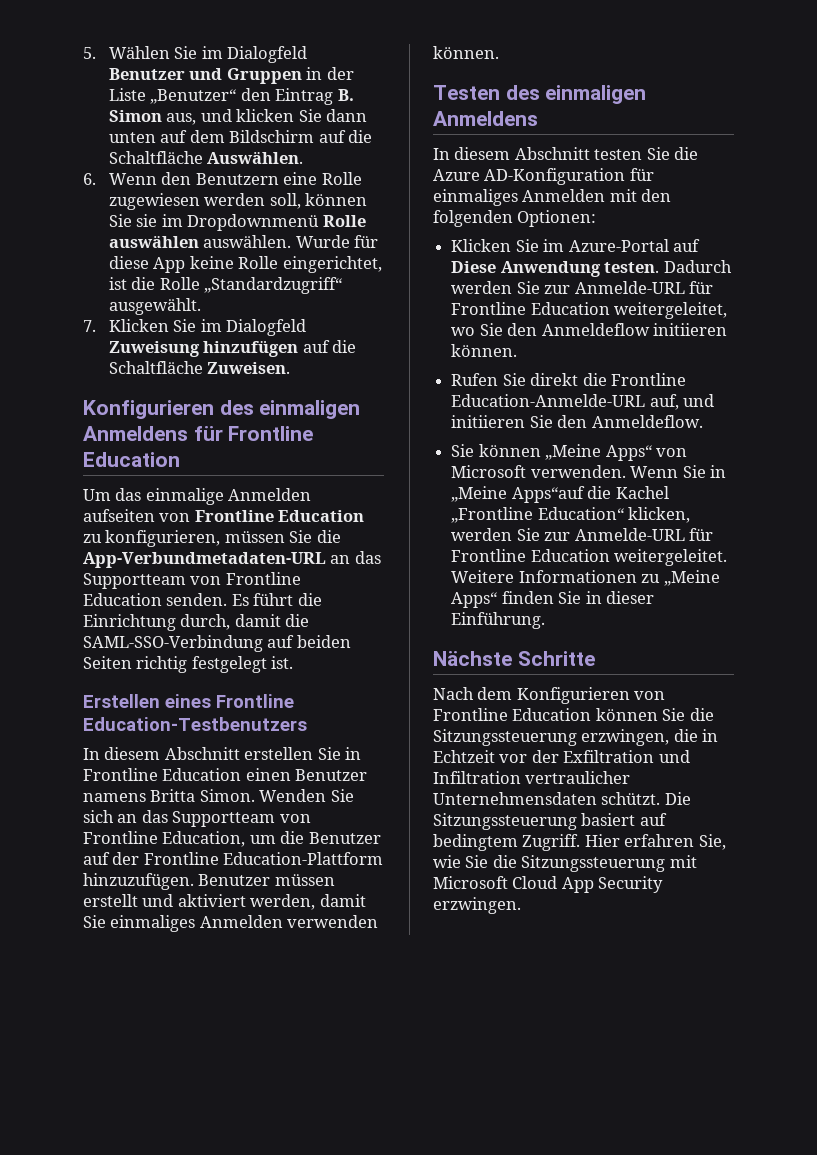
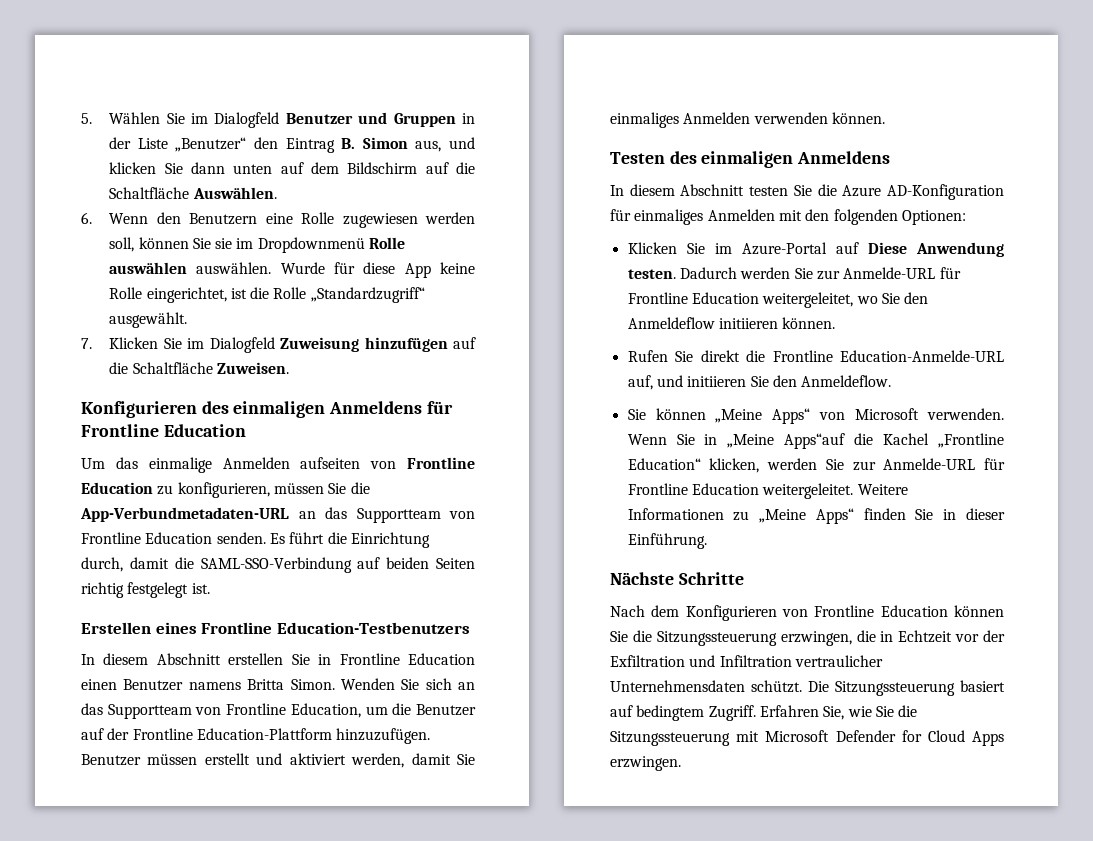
- Hier erfahren Sie, wie Sie die Sitzungssteuerung mit Microsoft Cloud App Security erzwingen.
+ Erfahren Sie, wie Sie die Sitzungssteuerung mit Microsoft Defender for Cloud Apps erzwingen.

